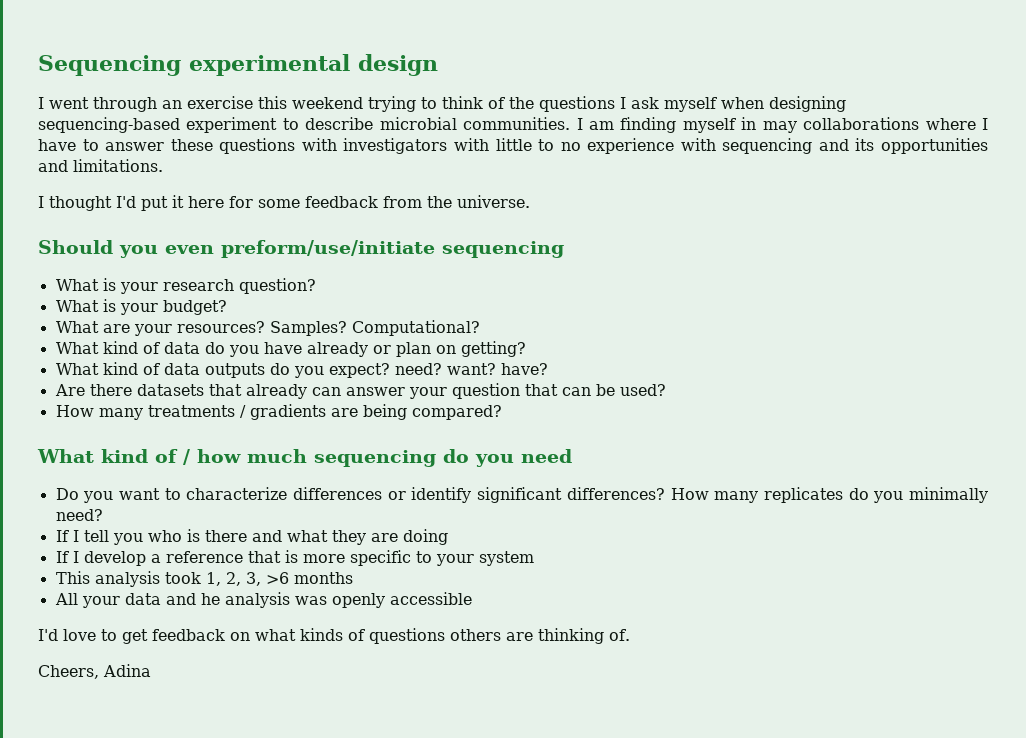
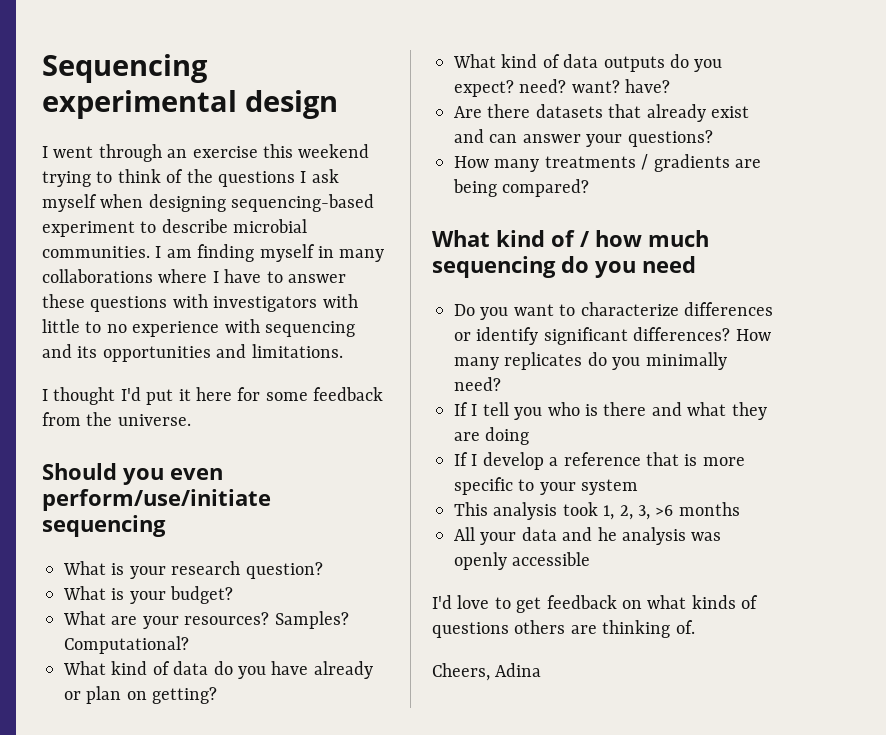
- I am finding myself in may collaborations where I have to answer these questions with investigators with little to no experience with sequencing and its opportunities and limitations.
+ I am finding myself in many collaborations where I have to answer these questions with investigators with little to no experience with sequencing and its opportunities and limitations.
- Should you even preform/use/initiate sequencing
+ Should you even perform/use/initiate sequencing
- Are there datasets that already can answer your question that can be used?
+ Are there datasets that already exist and can answer your questions?

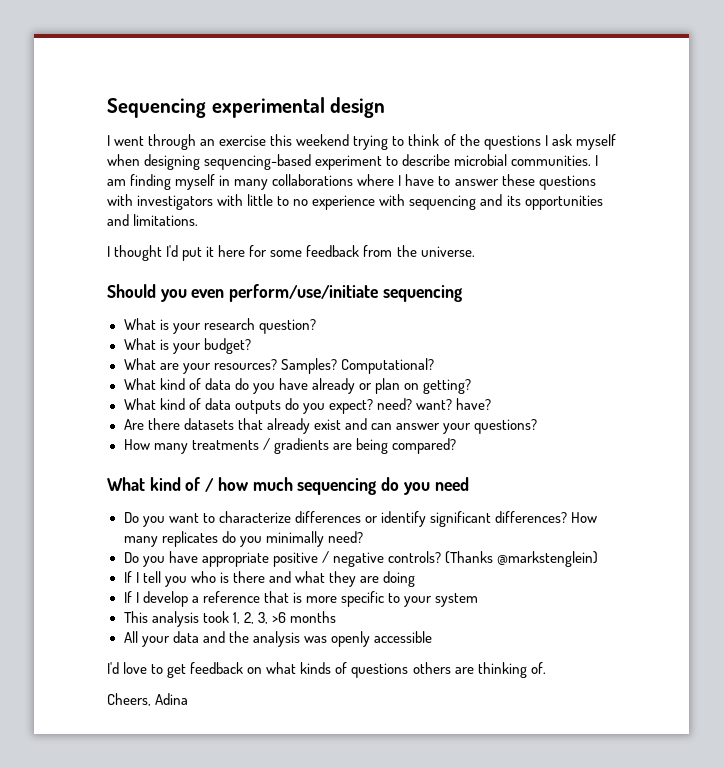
+ Do you have appropriate positive / negative controls? (Thanks @markstenglein)
- All your data and he analysis was openly accessible
+ All your data and the analysis was openly accessible

